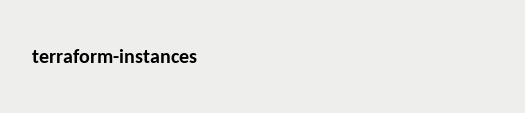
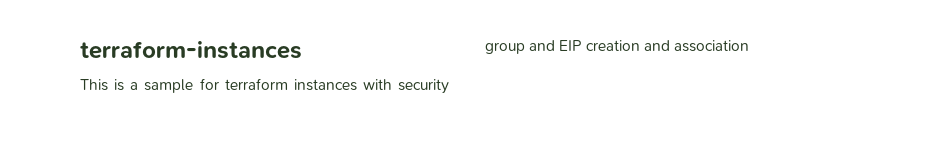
+ This is a sample for terraform instances with security group and EIP creation and association

